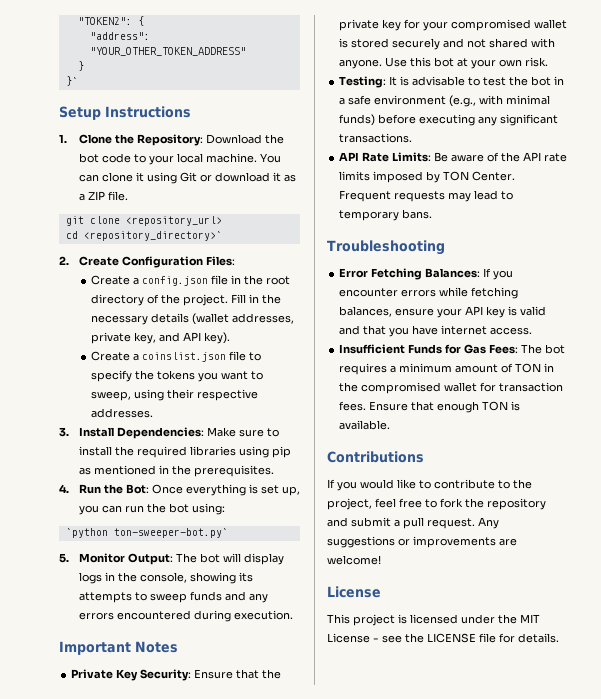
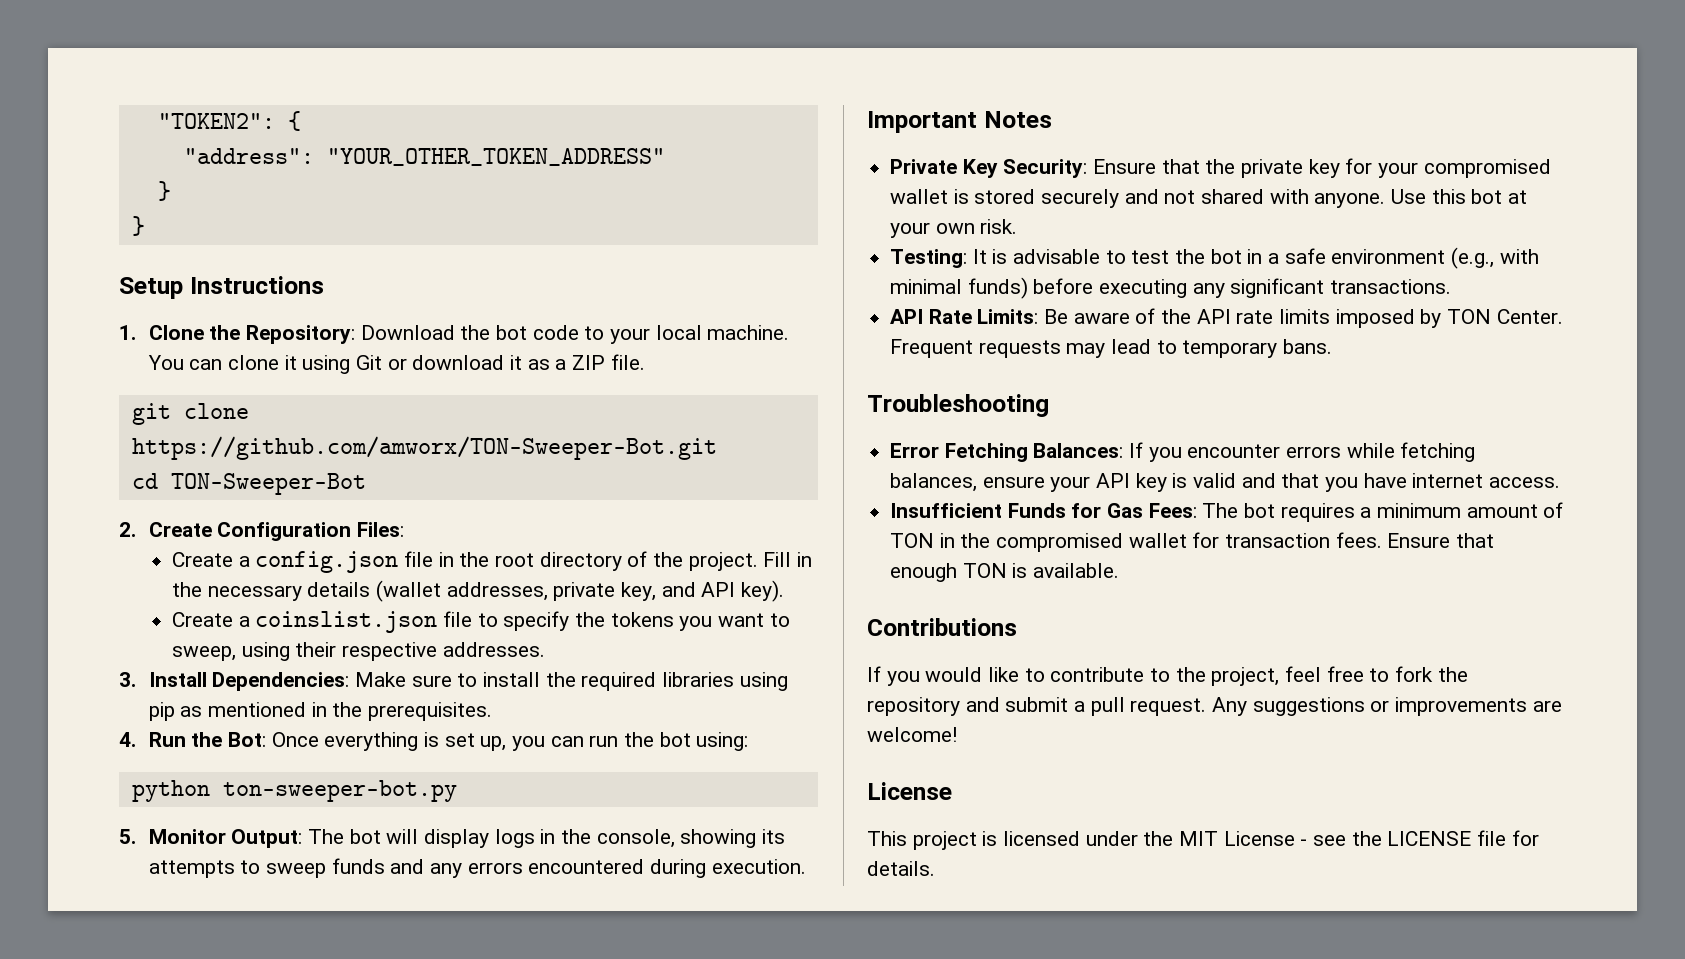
  "address": "YOUR_OTHER_TOKEN_ADDRESS"
  }
- }`
+ }
- git clone <repository_url>
+ git clone https://github.com/amworx/TON-Sweeper-Bot.git
- cd <repository_directory>`
+ cd TON-Sweeper-Bot
- `python ton-sweeper-bot.py`
+ python ton-sweeper-bot.py

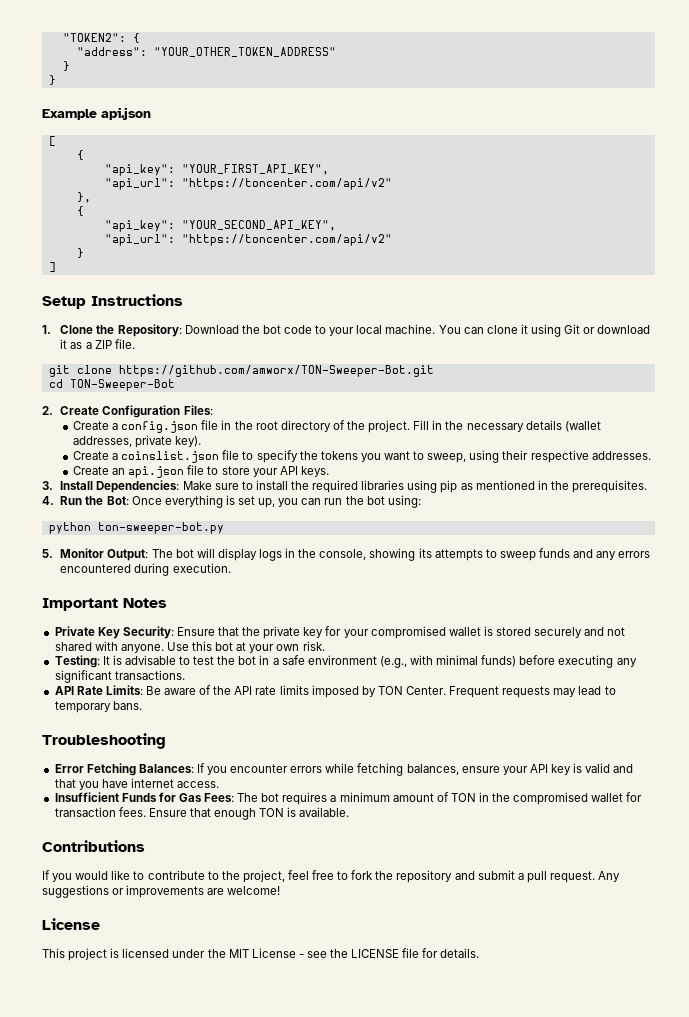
+ Example api.json
+ [
+ {
+ "api_key": "YOUR_FIRST_API_KEY",
+ "api_url": "https://toncenter.com/api/v2"
+ },
+ {
+ "api_key": "YOUR_SECOND_API_KEY",
+ "api_url": "https://toncenter.com/api/v2"
+ }
+ ]
- Fill in the necessary details (wallet addresses, private key, and API key).
+ Fill in the necessary details (wallet addresses, private key).
+ Create an api.json file to store your API keys.

